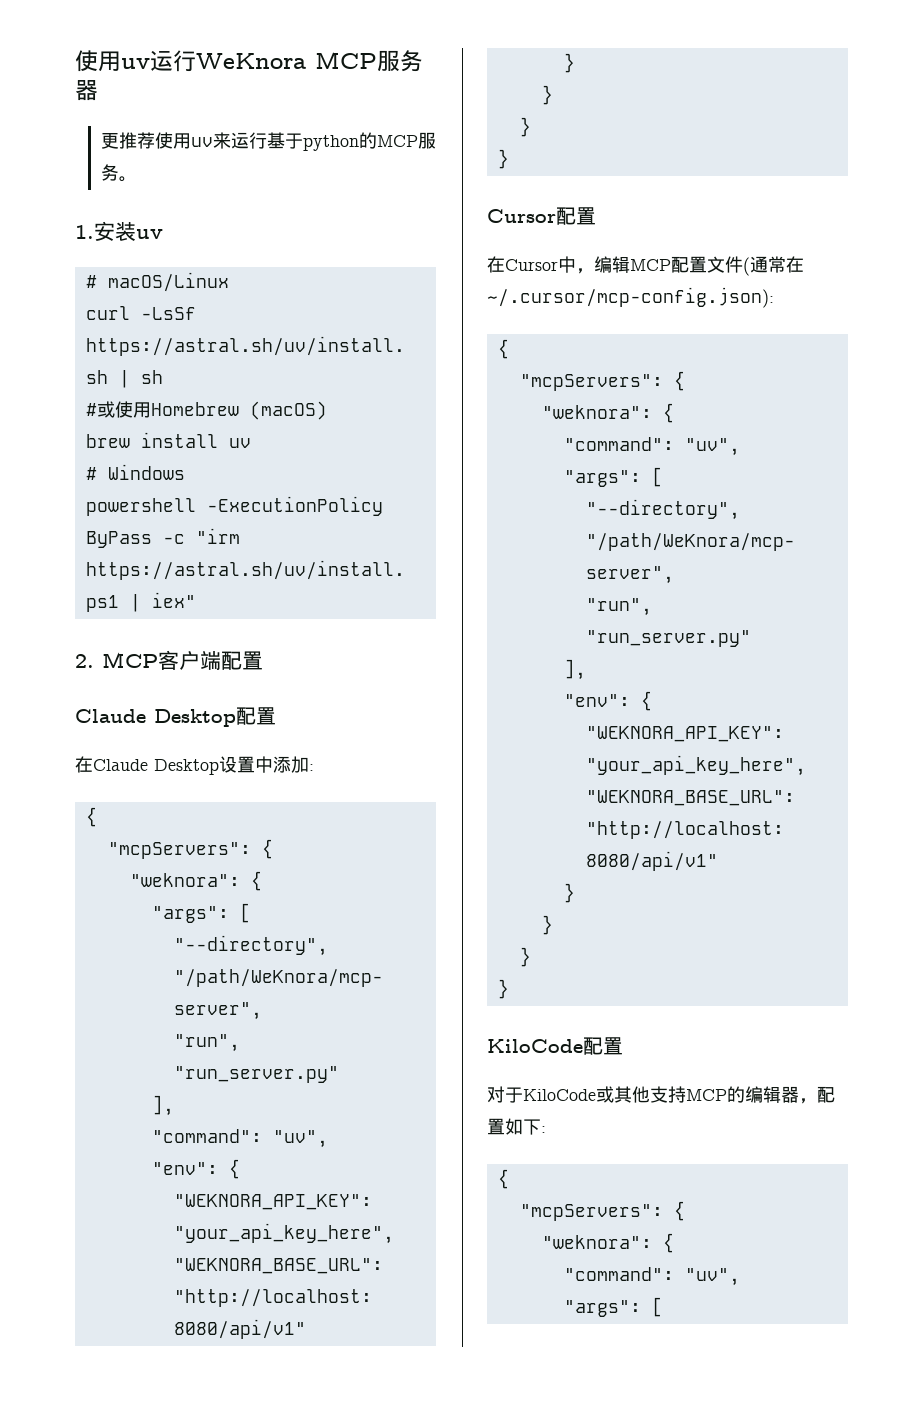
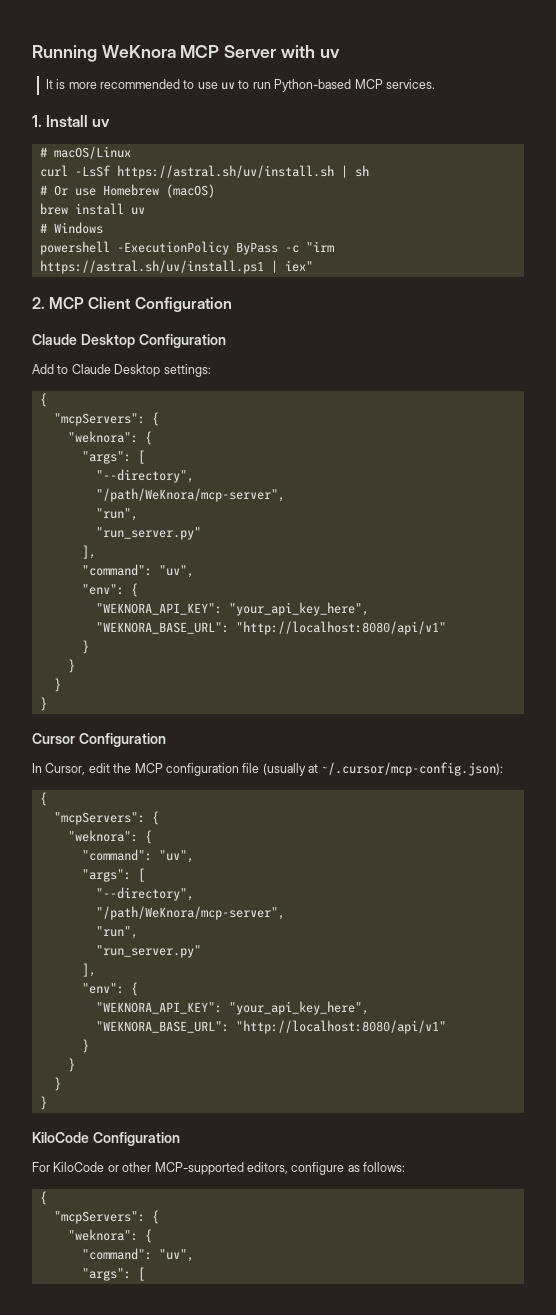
- 使用uv运行WeKnora MCP服务器
- 更推荐使用uv来运行基于python的MCP服务。
+ Running WeKnora MCP Server with uv
+ It is more recommended to use uv to run Python-based MCP services.
- 1.安装uv
+ 1. Install uv
- #或使用Homebrew (macOS)
+ # Or use Homebrew (macOS)
- 2. MCP客户端配置
- Claude Desktop配置
- 在Claude Desktop设置中添加:
+ 2. MCP Client Configuration
+ Claude Desktop Configuration
+ Add to Claude Desktop settings:
- Cursor配置
- 在Cursor中，编辑MCP配置文件(通常在~/.cursor/mcp-config.json):
+ Cursor Configuration
+ In Cursor, edit the MCP configuration file (usually at ~/.cursor/mcp-config.json):
- KiloCode配置
- 对于KiloCode或其他支持MCP的编辑器，配置如下:
+ KiloCode Configuration
+ For KiloCode or other MCP-supported editors, configure as follows:

